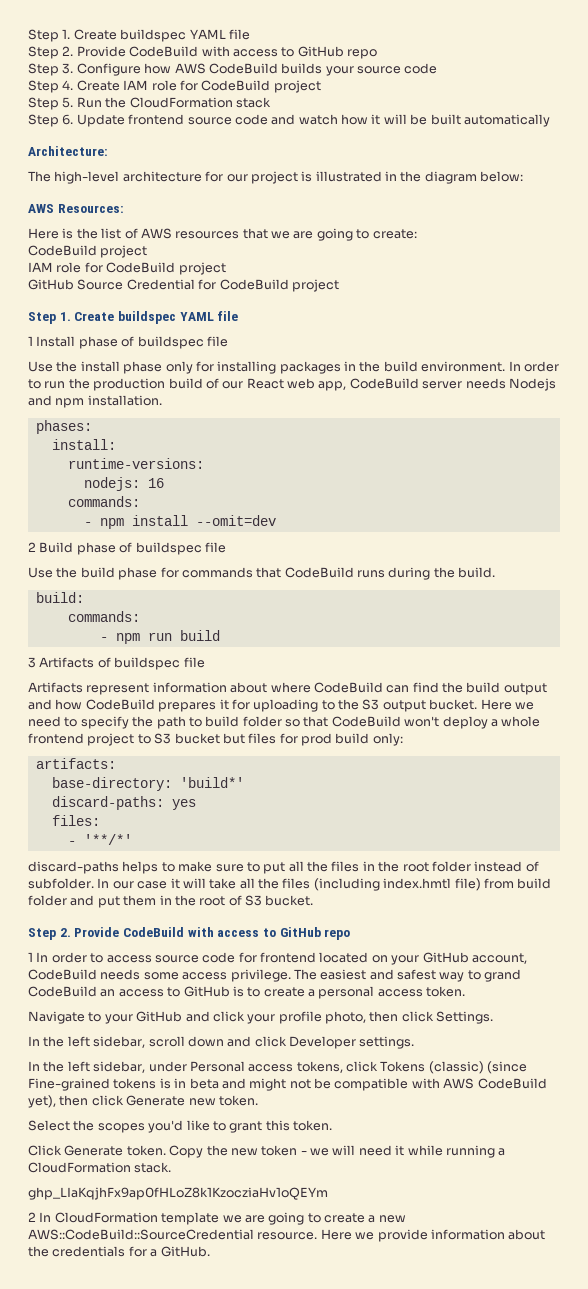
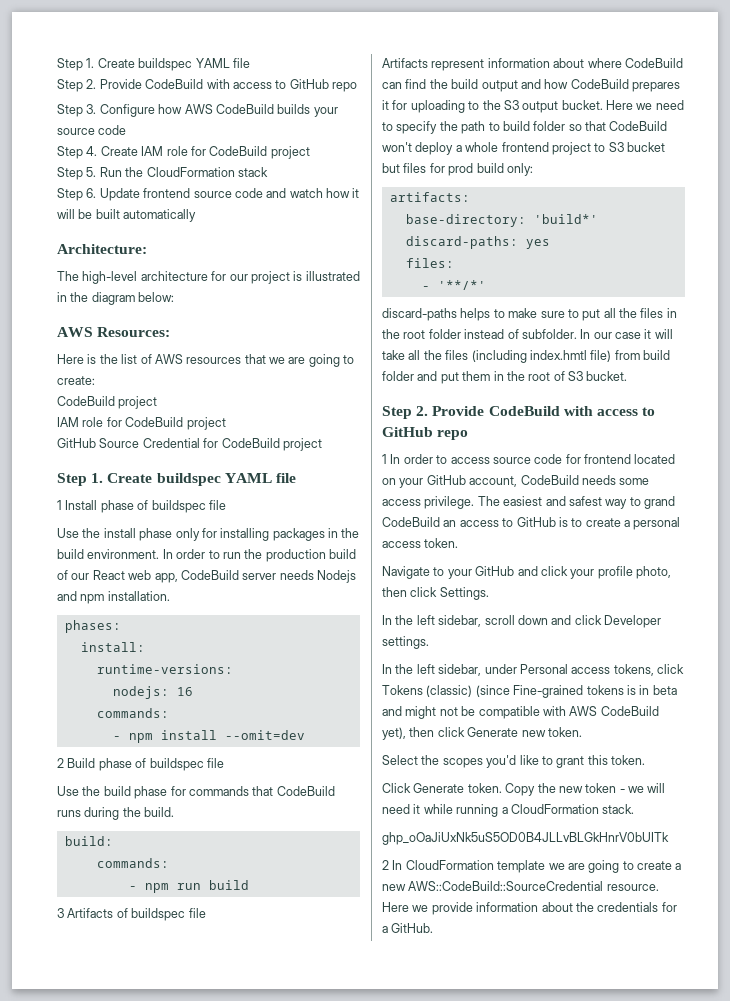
- 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
+ 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

